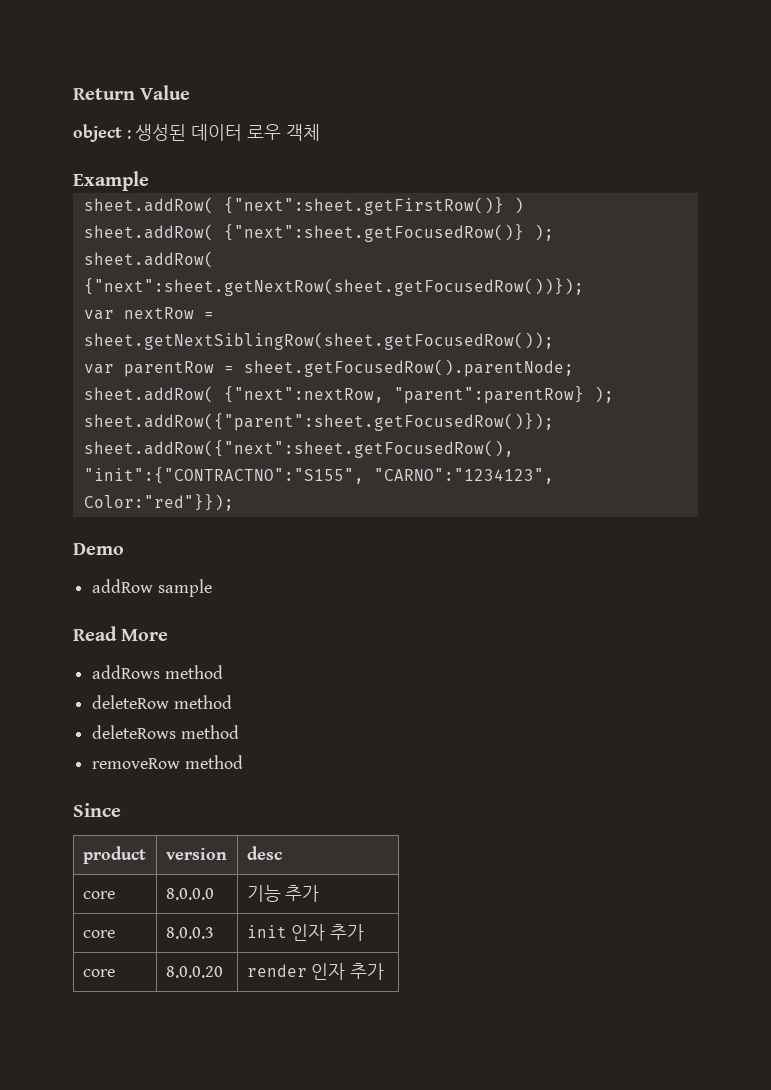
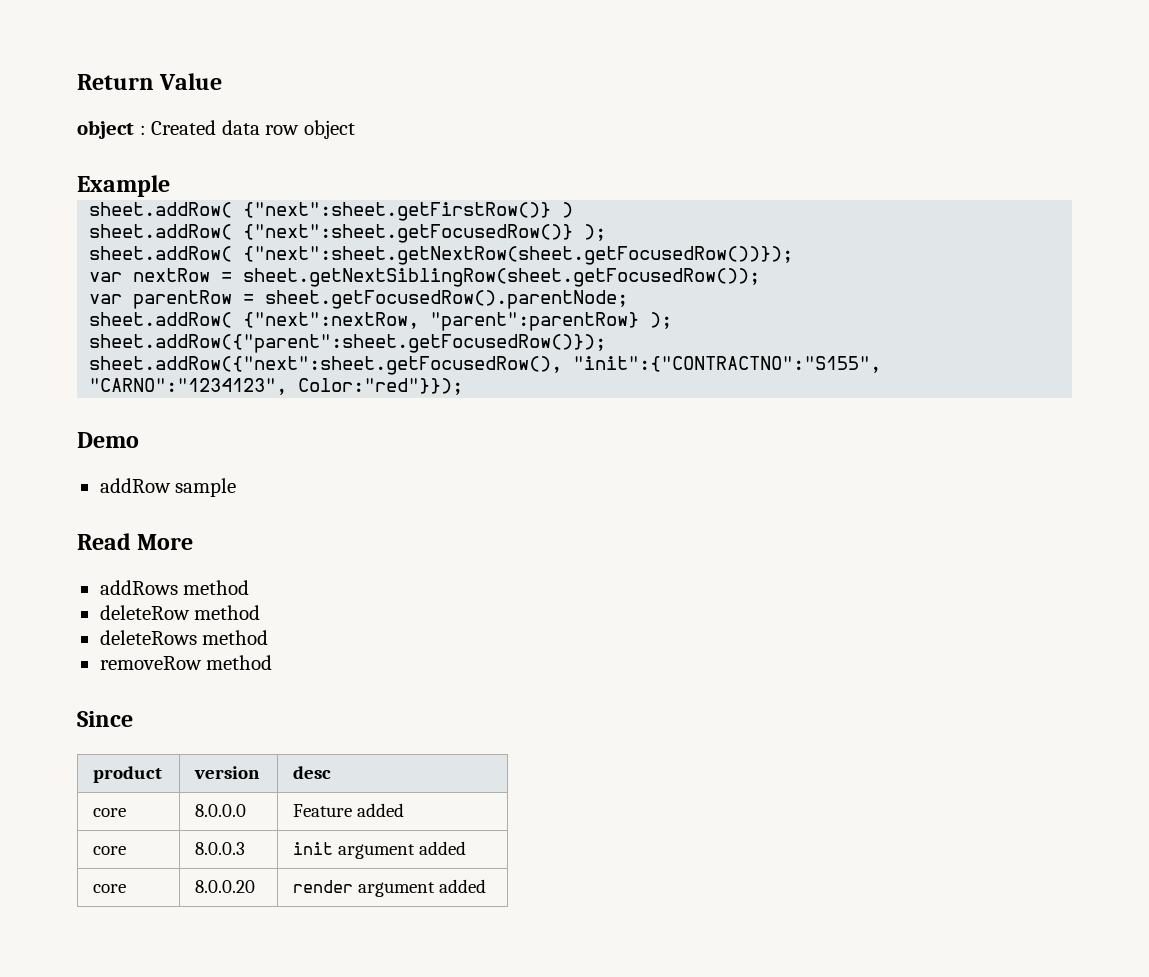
- object : 생성된 데이터 로우 객체
+ object : Created data row object
- core | 8.0.0.0 | 기능 추가
+ core | 8.0.0.0 | Feature added
- core | 8.0.0.3 | init 인자 추가
+ core | 8.0.0.3 | init argument added
- core | 8.0.0.20 | render 인자 추가
+ core | 8.0.0.20 | render argument added

